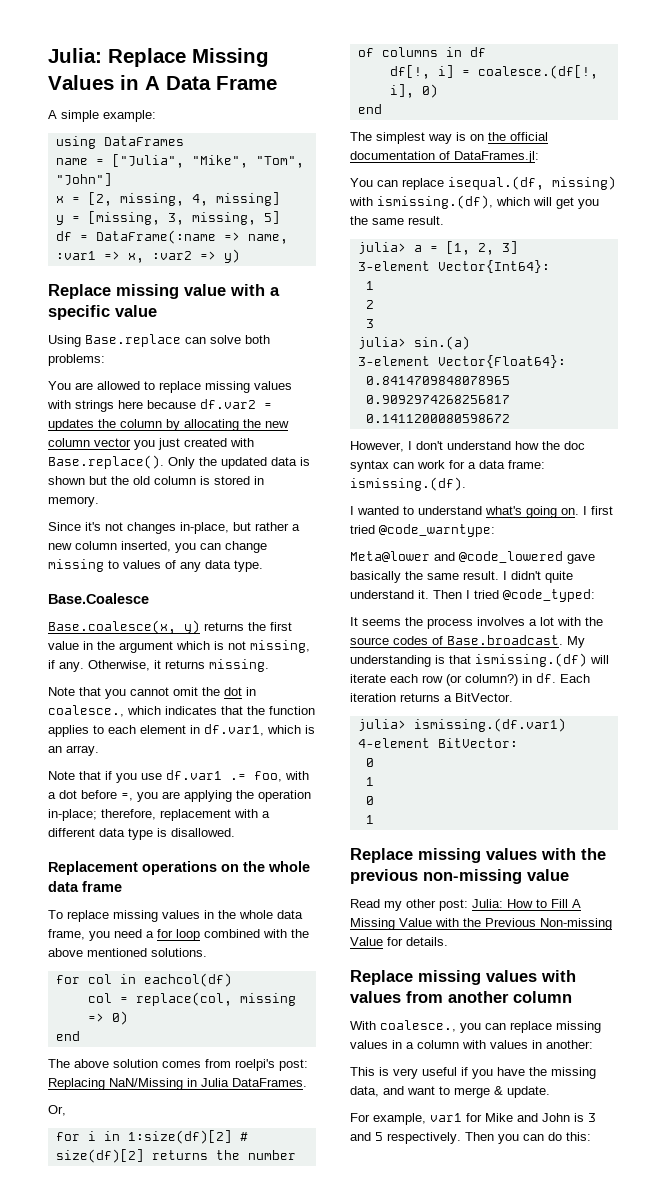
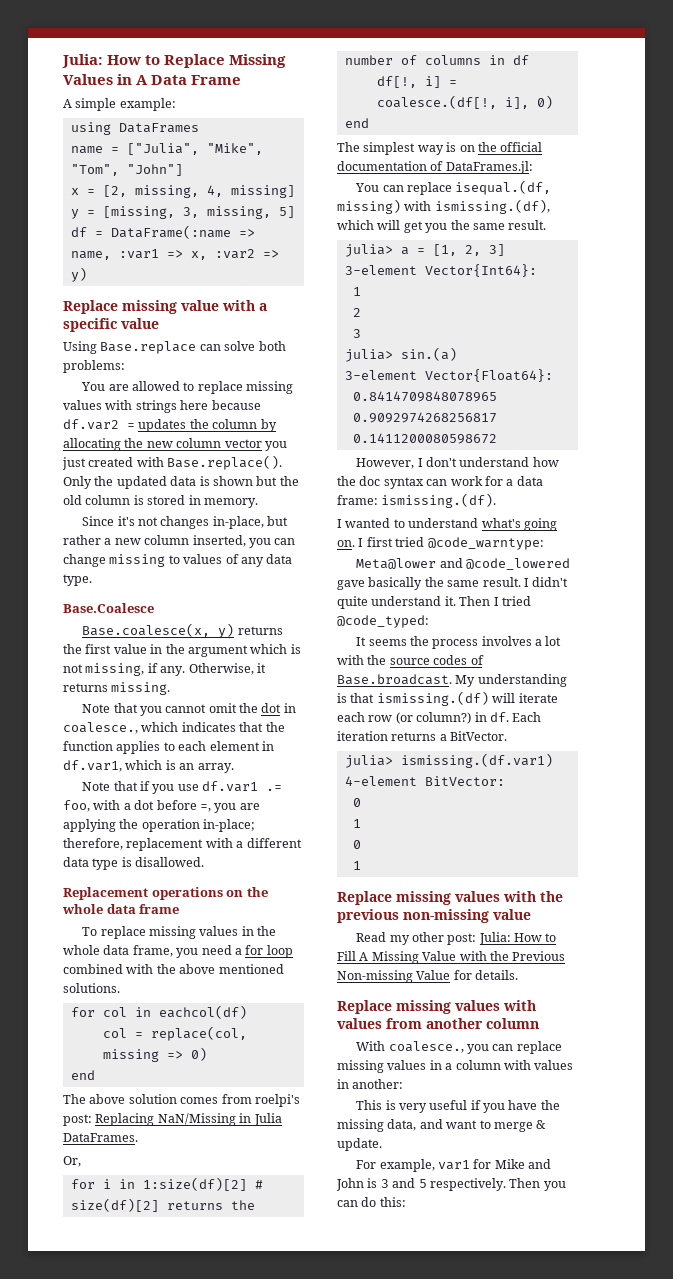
- Julia: Replace Missing Values in A Data Frame
+ Julia: How to Replace Missing Values in A Data Frame

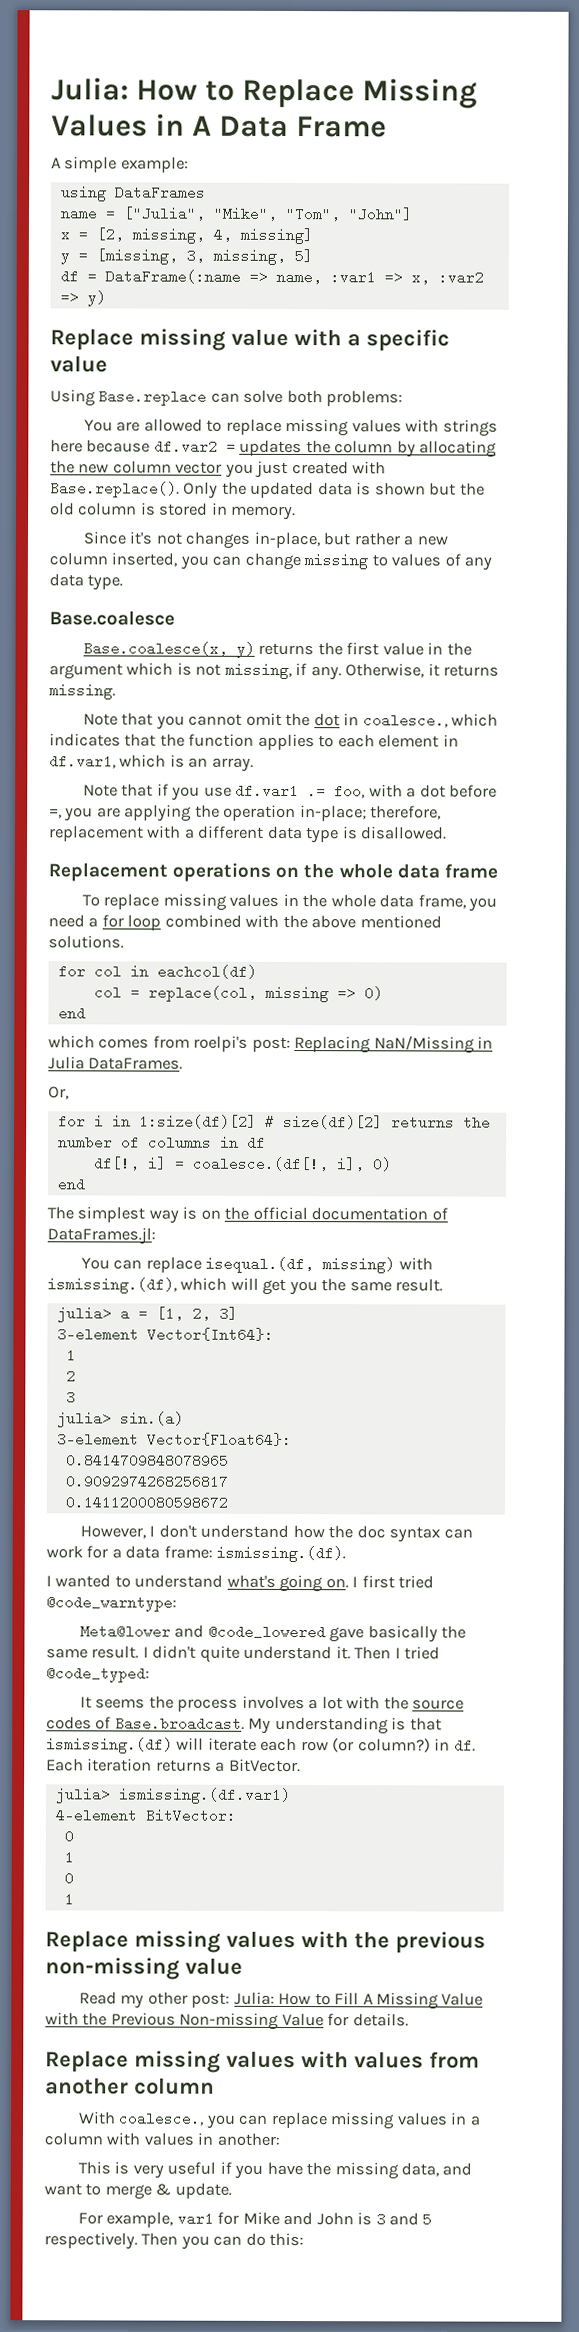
- Base.Coalesce
+ Base.coalesce
- The above solution comes from roelpi's post: Replacing NaN/Missing in Julia DataFrames.
+ which comes from roelpi's post: Replacing NaN/Missing in Julia DataFrames.

